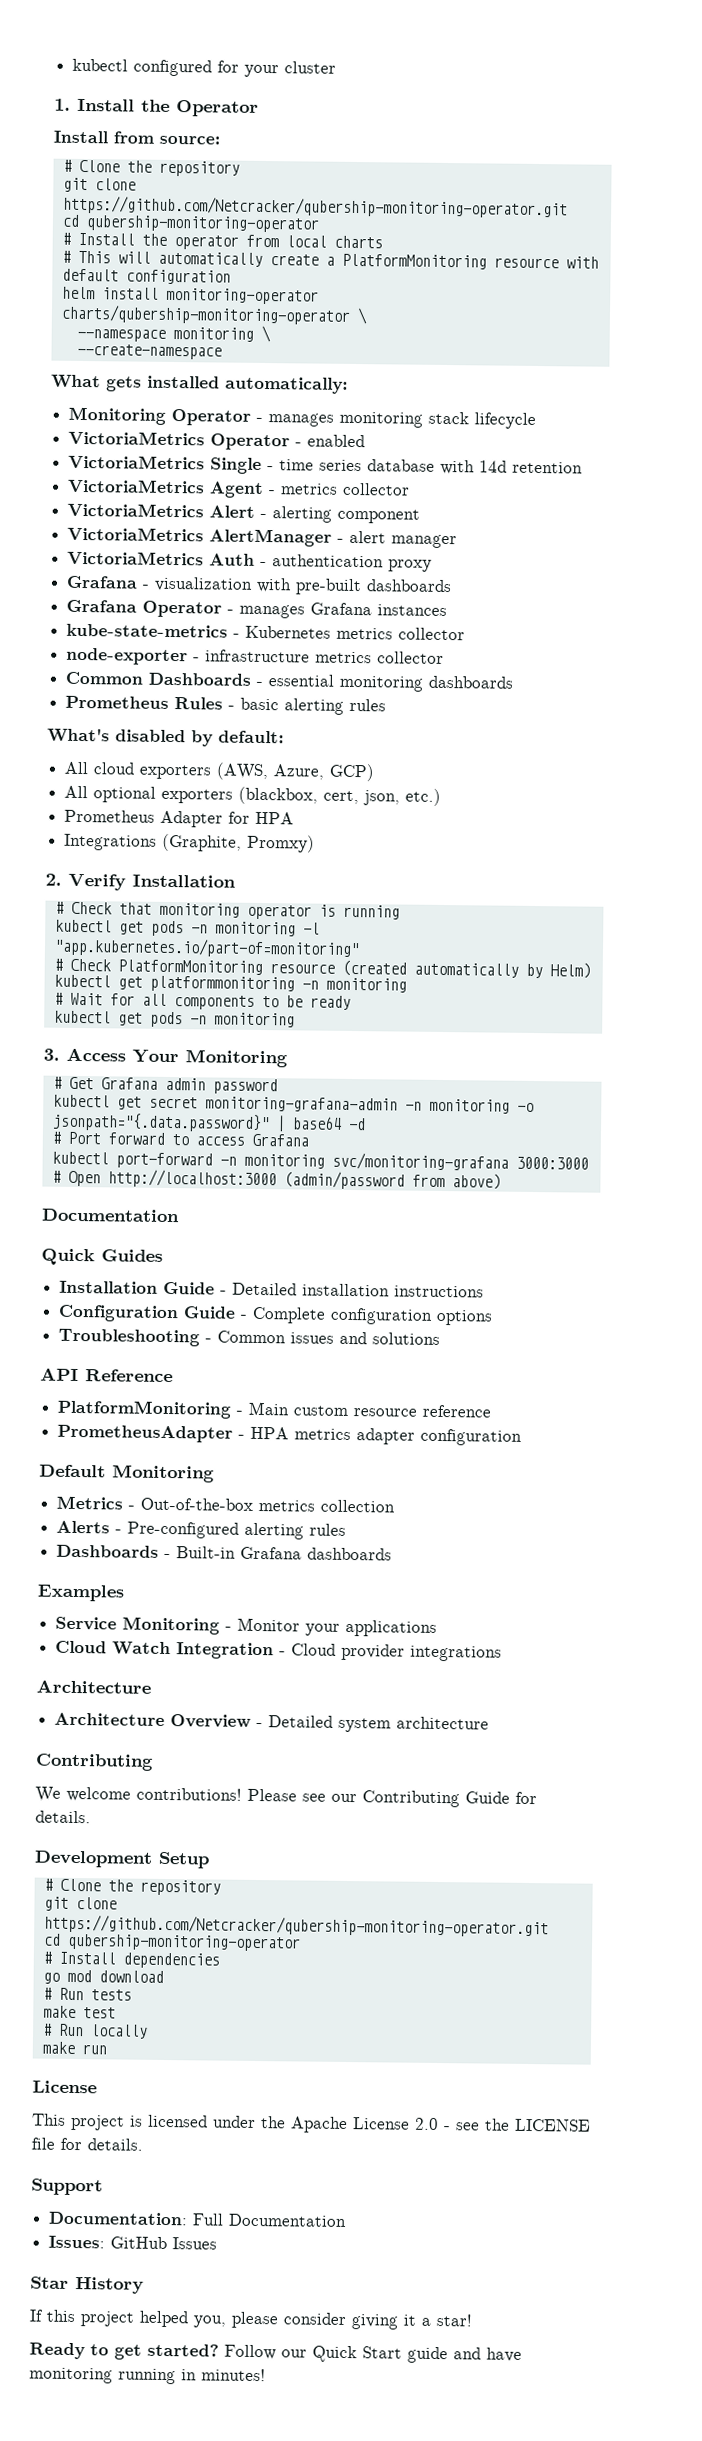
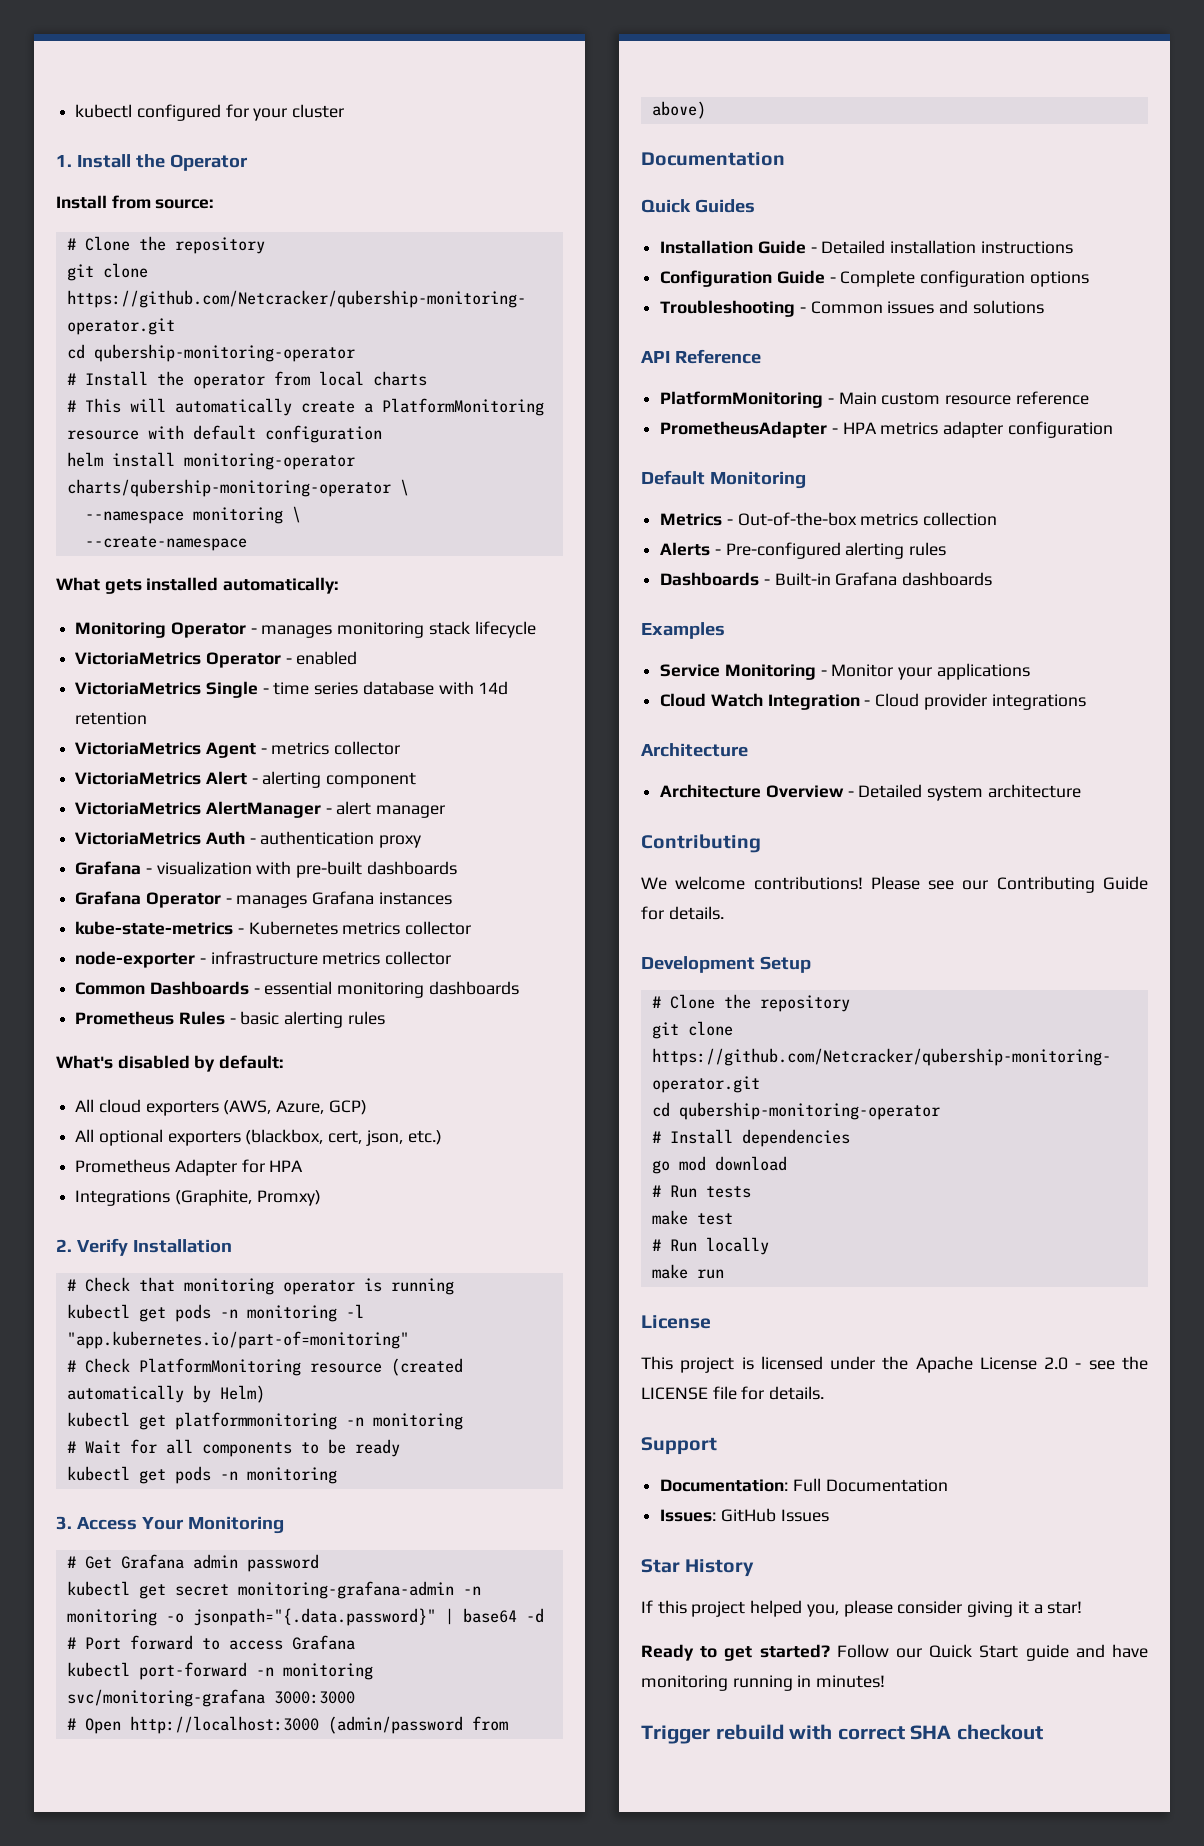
+ Trigger rebuild with correct SHA checkout

